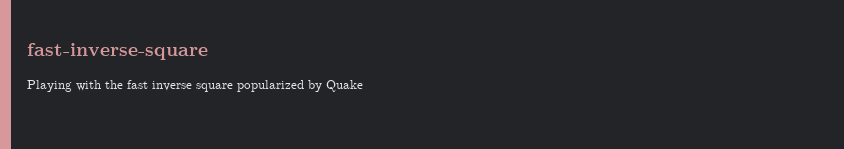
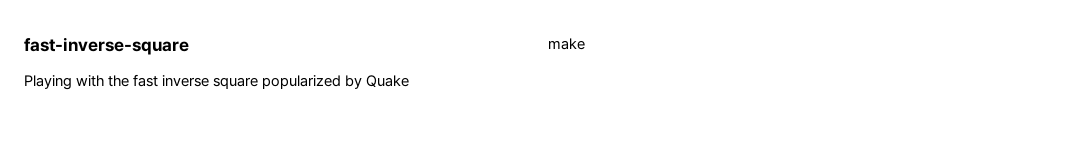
+ make

